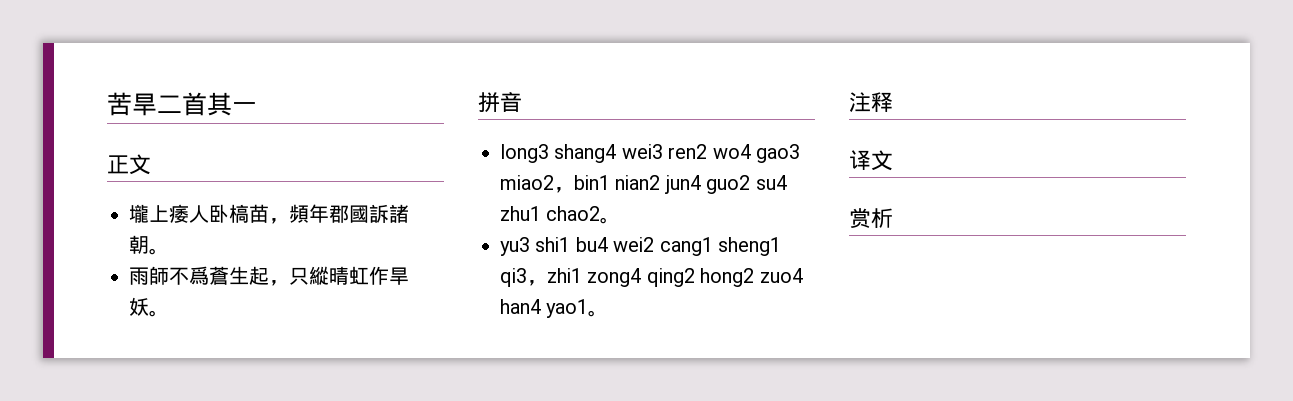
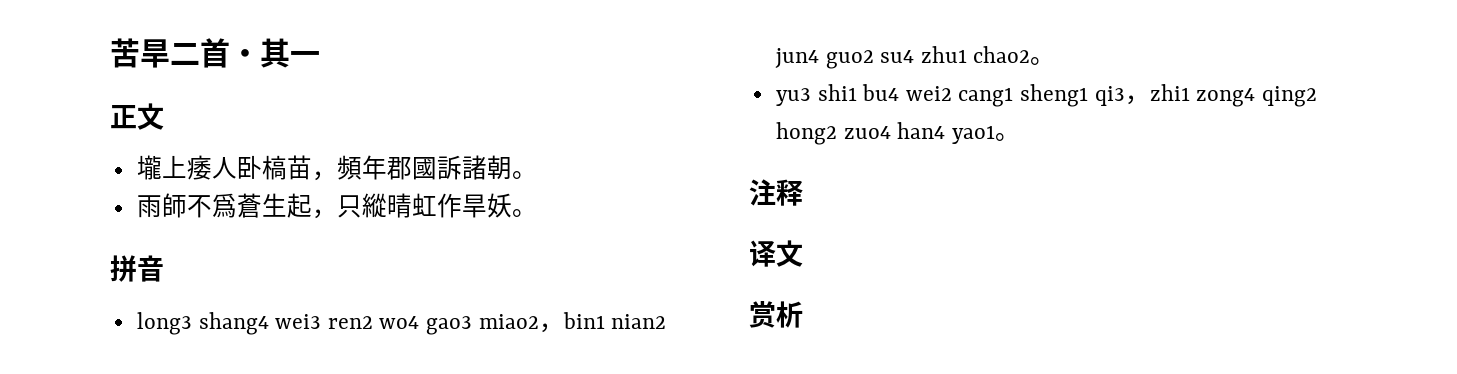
- 苦旱二首其一
+ 苦旱二首・其一

